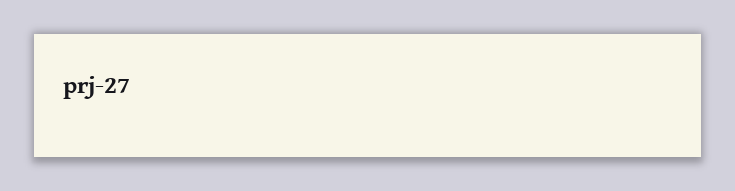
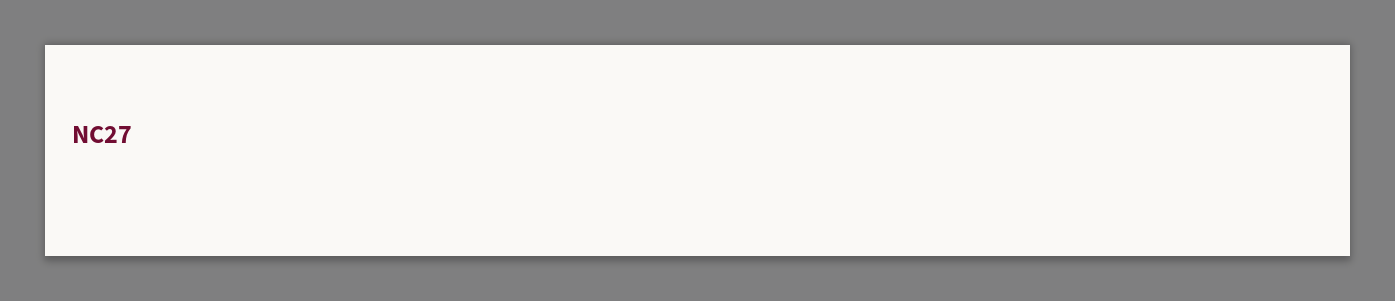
- prj-27
+ NC27

